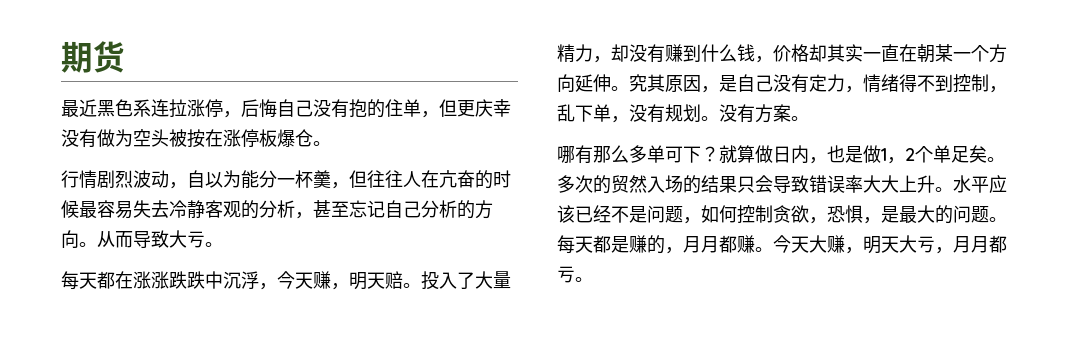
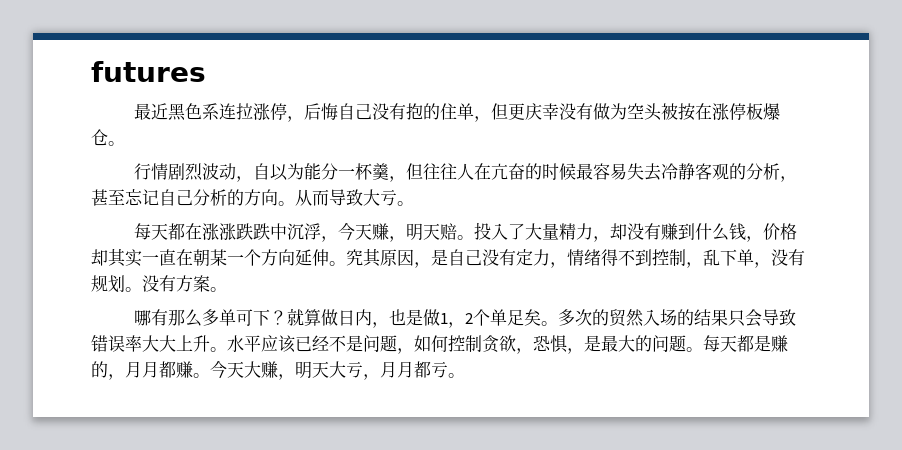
- 期货
+ futures

